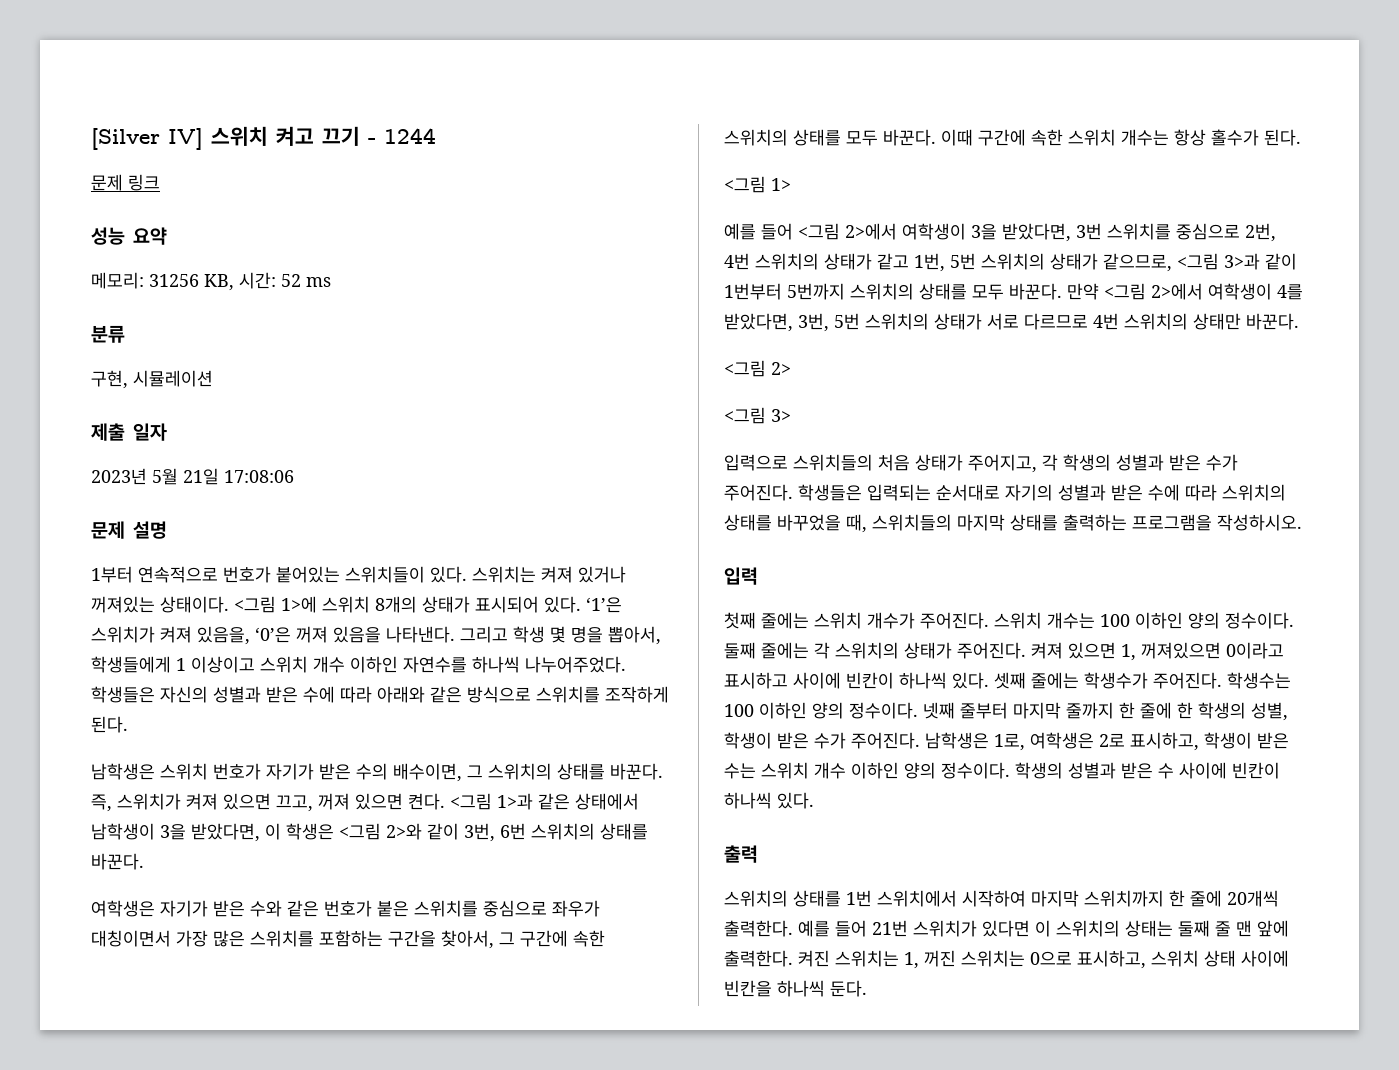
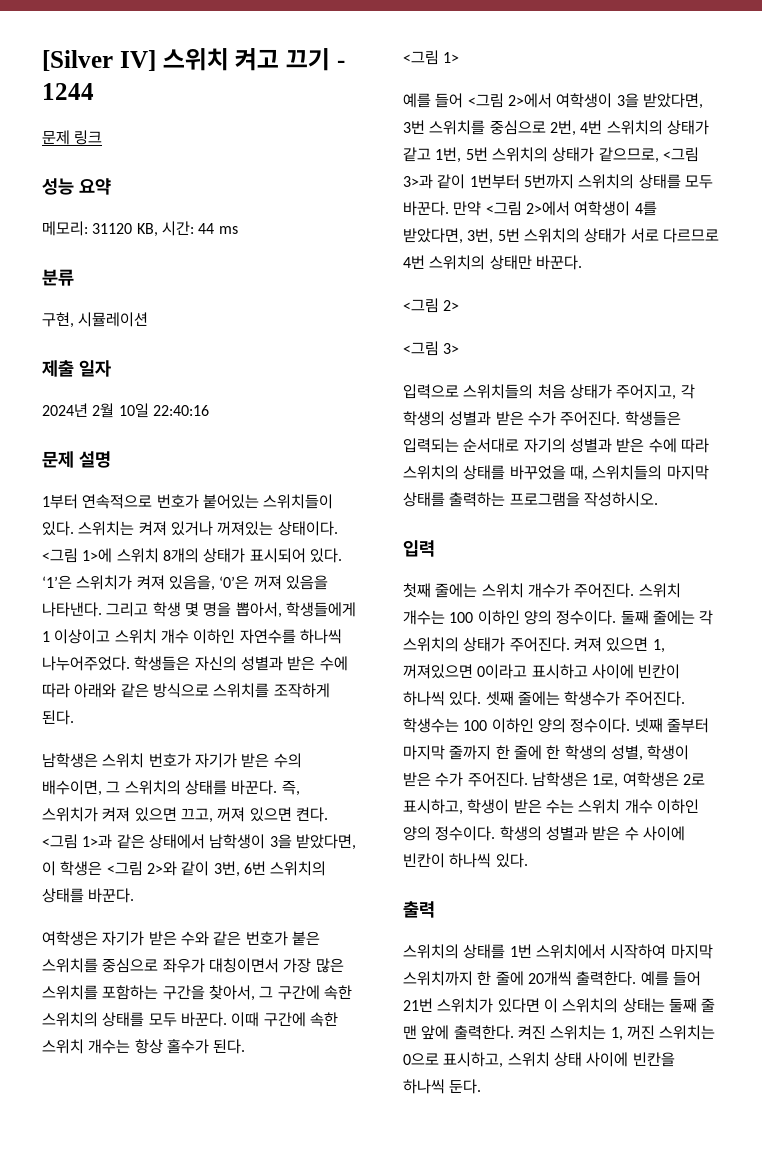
- 메모리: 31256 KB, 시간: 52 ms
+ 메모리: 31120 KB, 시간: 44 ms
- 2023년 5월 21일 17:08:06
+ 2024년 2월 10일 22:40:16

